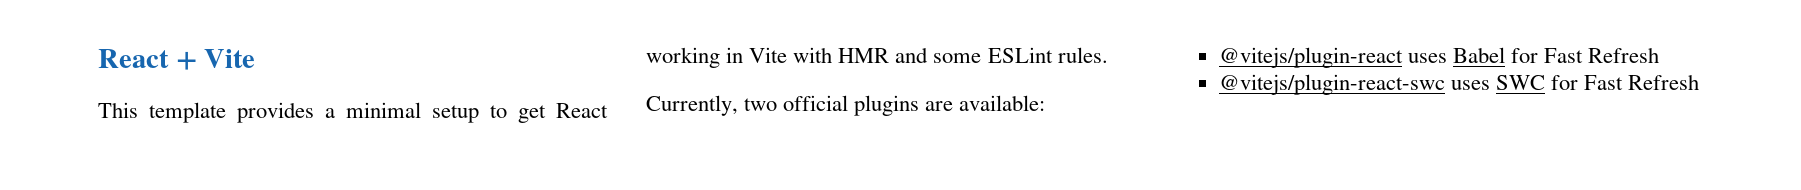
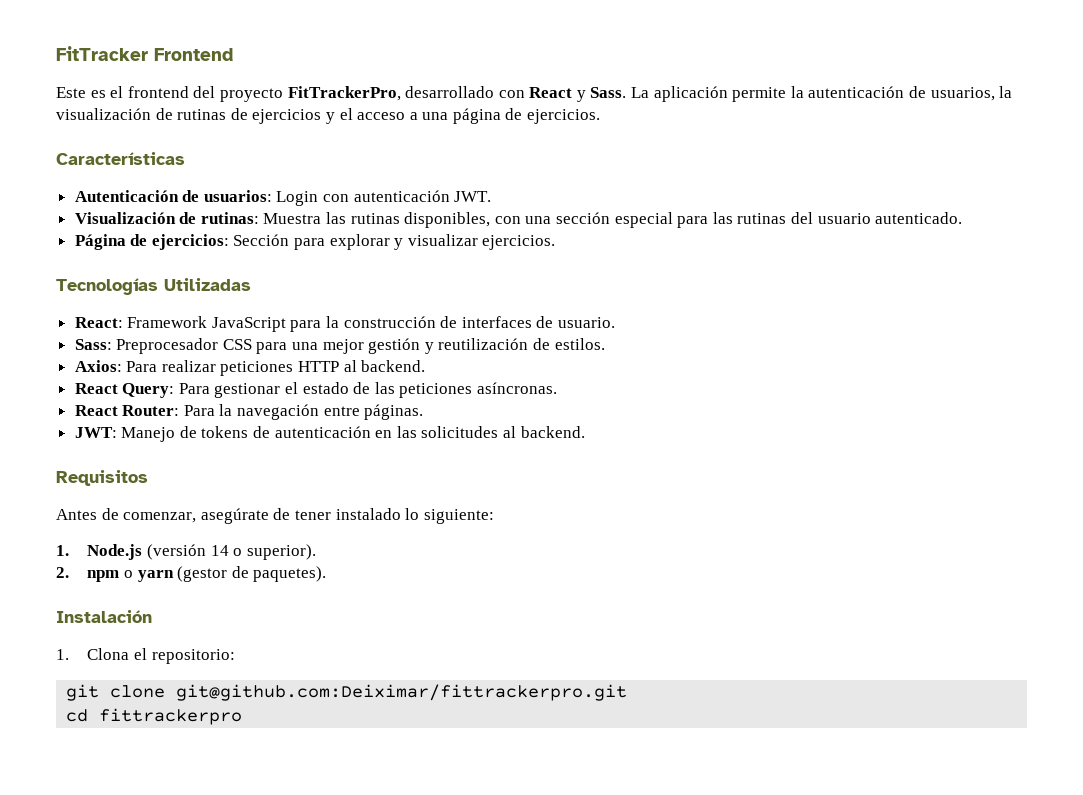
- React + Vite
- This template provides a minimal setup to get React working in Vite with HMR and some ESLint rules.
- Currently, two official plugins are available:
- @vitejs/plugin-react uses Babel for Fast Refresh
- @vitejs/plugin-react-swc uses SWC for Fast Refresh
+ FitTracker Frontend
+ Este es el frontend del proyecto FitTrackerPro, desarrollado con React y Sass. La aplicación permite la autenticación de usuarios, la visualización de rutinas de ejercicios y el acceso a una página de ejercicios.
+ Características
+ Autenticación de usuarios: Login con autenticación JWT.
+ Visualización de rutinas: Muestra las rutinas disponibles, con una sección especial para las rutinas del usuario autenticado.
+ Página de ejercicios: Sección para explorar y visualizar ejercicios.
+ Tecnologías Utilizadas
+ React: Framework JavaScript para la construcción de interfaces de usuario.
+ Sass: Preprocesador CSS para una mejor gestión y reutilización de estilos.
+ Axios: Para realizar peticiones HTTP al backend.
+ React Query: Para gestionar el estado de las peticiones asíncronas.
+ React Router: Para la navegación entre páginas.
+ JWT: Manejo de tokens de autenticación en las solicitudes al backend.
+ Requisitos
+ Antes de comenzar, asegúrate de tener instalado lo siguiente:
+ 1. Node.js (versión 14 o superior).
+ 2. npm o yarn (gestor de paquetes).
+ Instalación
+ 1. Clona el repositorio:
+ git clone git@github.com:Deiximar/fittrackerpro.git
+ cd fittrackerpro

